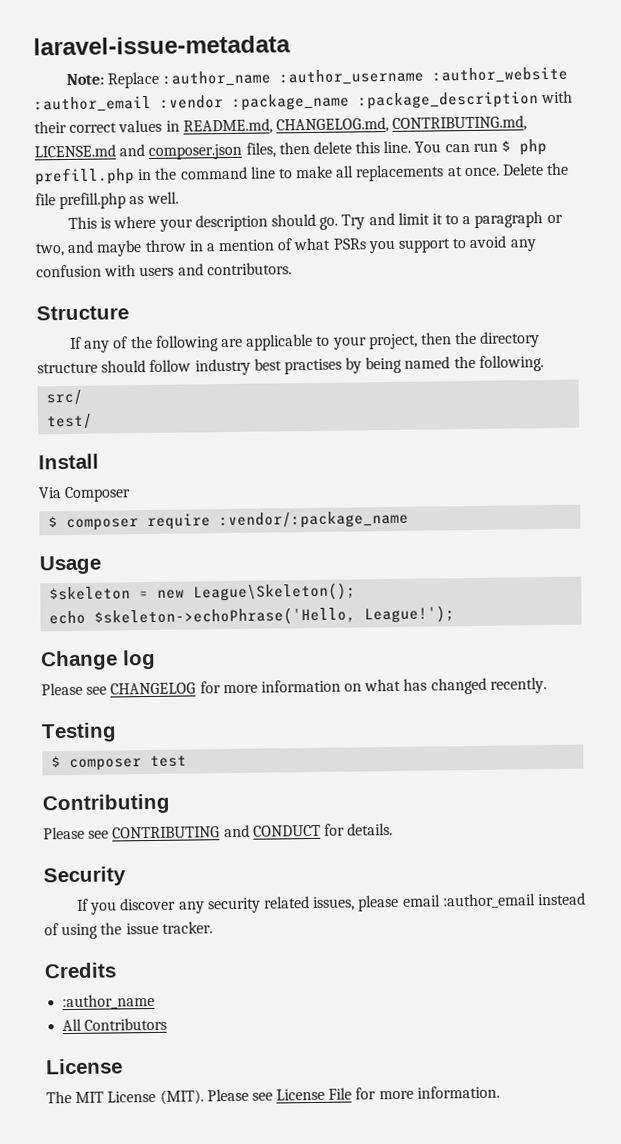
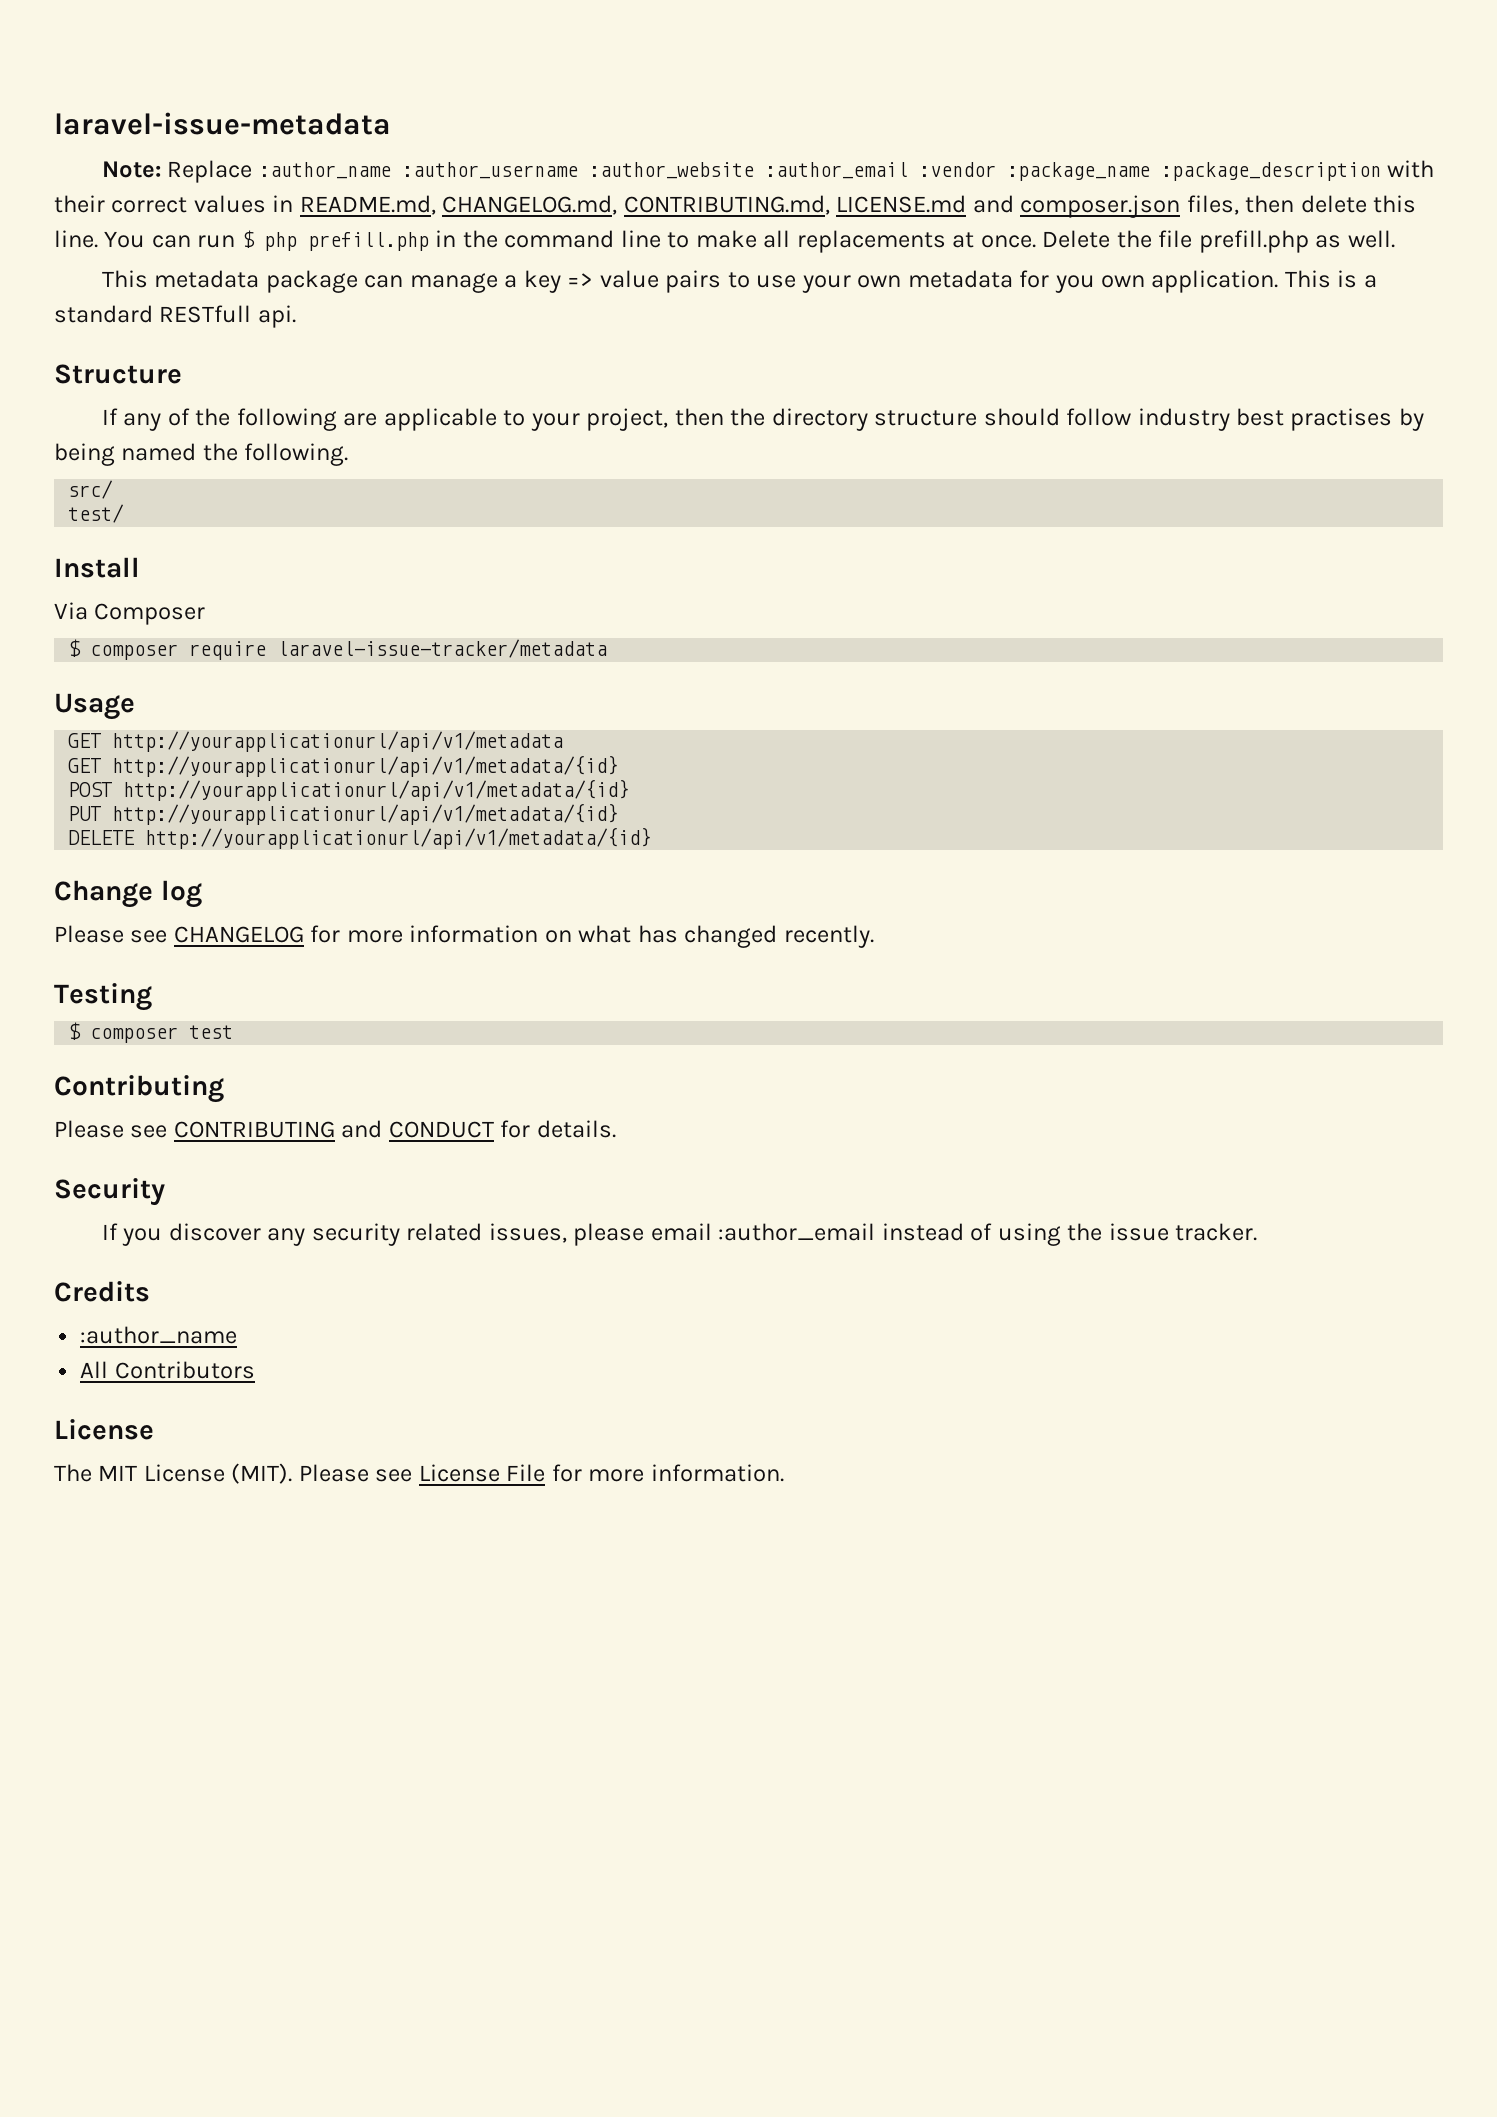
- This is where your description should go. Try and limit it to a paragraph or two, and maybe throw in a mention of what PSRs you support to avoid any confusion with users and contributors.
+ This metadata package can manage a key => value pairs to use your own metadata for you own application. This is a standard RESTfull api.
- $ composer require :vendor/:package_name
+ $ composer require laravel-issue-tracker/metadata
- $skeleton = new League\Skeleton();
- echo $skeleton->echoPhrase('Hello, League!');
+ GET http://yourapplicationurl/api/v1/metadata
+ GET http://yourapplicationurl/api/v1/metadata/{id}
+ POST http://yourapplicationurl/api/v1/metadata/{id}
+ PUT http://yourapplicationurl/api/v1/metadata/{id}
+ DELETE http://yourapplicationurl/api/v1/metadata/{id}

